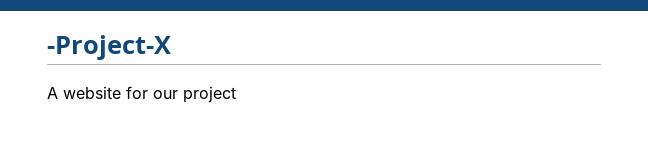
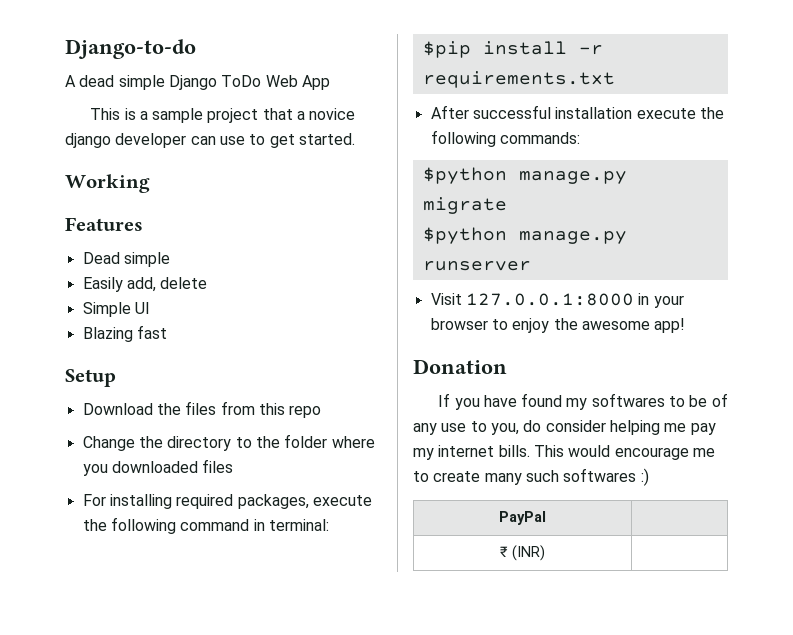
- -Project-X
+ Django-to-do
- A website for our project
+ A dead simple Django ToDo Web App
+ This is a sample project that a novice django developer can use to get started.
+ Working
+ Features
+ Dead simple
+ Easily add, delete
+ Simple UI
+ Blazing fast
+ Setup
+ Download the files from this repo
+ Change the directory to the folder where you downloaded files
+ For installing required packages, execute the following command in terminal:
+ $pip install -r requirements.txt
+ After successful installation execute the following commands:
+ $python manage.py migrate
+ $python manage.py runserver
+ Visit 127.0.0.1:8000 in your browser to enjoy the awesome app!
+ Donation
+ If you have found my softwares to be of any use to you, do consider helping me pay my internet bills. This would encourage me to create many such softwares :)
+ PayPal |
+ ₹ (INR) |

